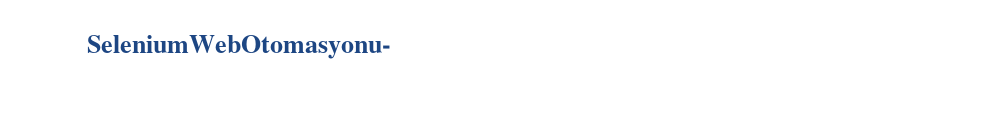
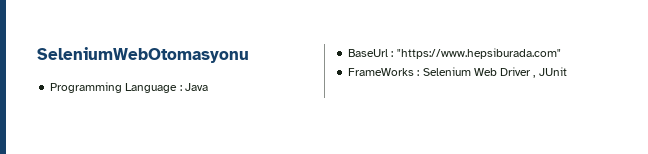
- SeleniumWebOtomasyonu-
+ SeleniumWebOtomasyonu
+ Programming Language : Java
+ BaseUrl : "https://www.hepsiburada.com"
+ FrameWorks : Selenium Web Driver , JUnit

